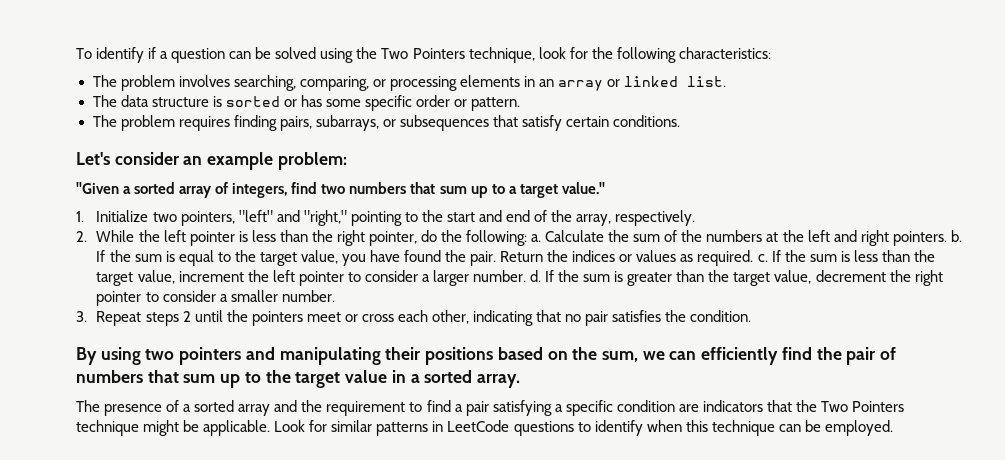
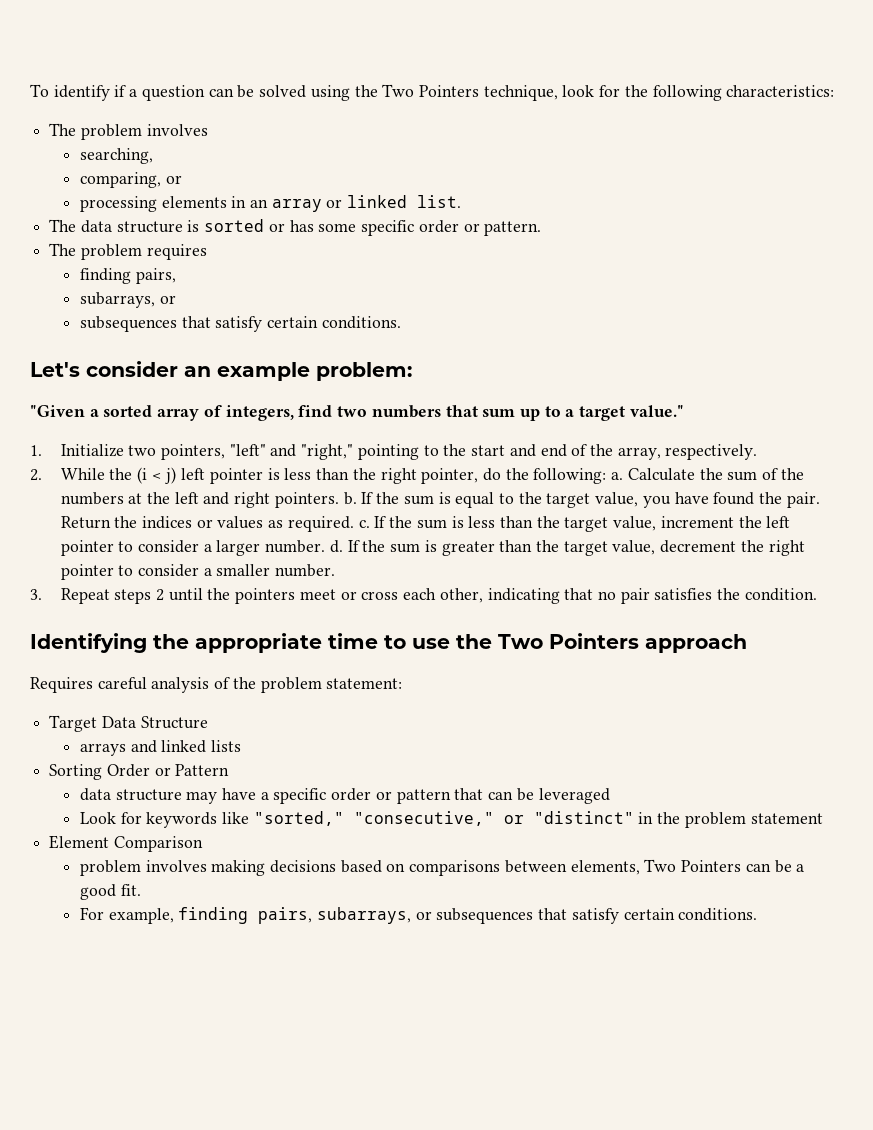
- The problem involves searching, comparing, or processing elements in an array or linked list.
+ The problem involves
+ searching,
+ comparing, or
+ processing elements in an array or linked list.
- The problem requires finding pairs, subarrays, or subsequences that satisfy certain conditions.
+ The problem requires
+ finding pairs,
+ subarrays, or
+ subsequences that satisfy certain conditions.
- 2. While the left pointer is less than the right pointer, do the following: a.
+ 2. While the (i < j) left pointer is less than the right pointer, do the following: a.
- By using two pointers and manipulating their positions based on the sum, we can efficiently find the pair of numbers that sum up to the target value in a sorted array.
- The presence of a sorted array and the requirement to find a pair satisfying a specific condition are indicators that the Two Pointers technique might be applicable. Look for similar patterns in LeetCode questions to identify when this technique can be employed.
+ Identifying the appropriate time to use the Two Pointers approach
+ Requires careful analysis of the problem statement:
+ Target Data Structure
+ arrays and linked lists
+ Sorting Order or Pattern
+ data structure may have a specific order or pattern that can be leveraged
+ Look for keywords like "sorted," "consecutive," or "distinct" in the problem statement
+ Element Comparison
+ problem involves making decisions based on comparisons between elements, Two Pointers can be a good fit.
+ For example, finding pairs, subarrays, or subsequences that satisfy certain conditions.

